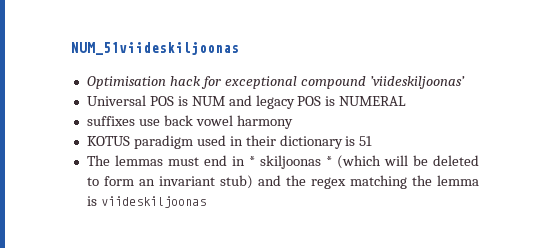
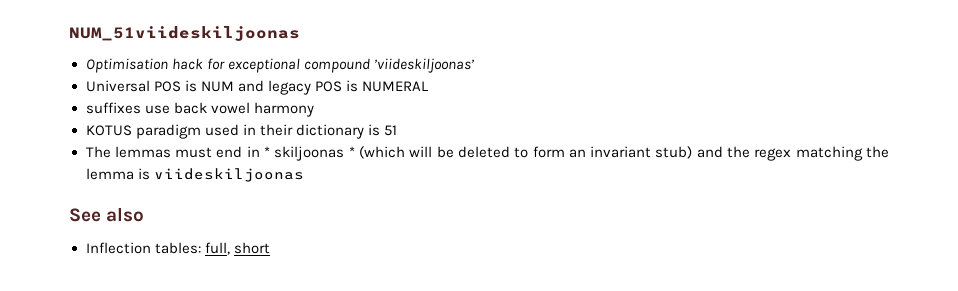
+ See also
+ Inflection tables: full, short

